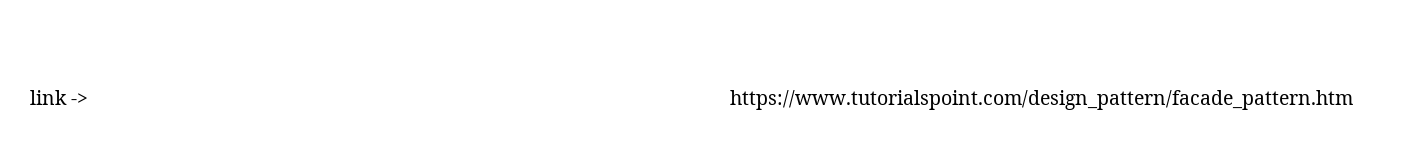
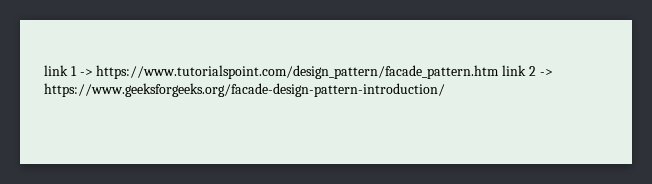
- link -> https://www.tutorialspoint.com/design_pattern/facade_pattern.htm
+ link 1 -> https://www.tutorialspoint.com/design_pattern/facade_pattern.htm link 2 -> https://www.geeksforgeeks.org/facade-design-pattern-introduction/

